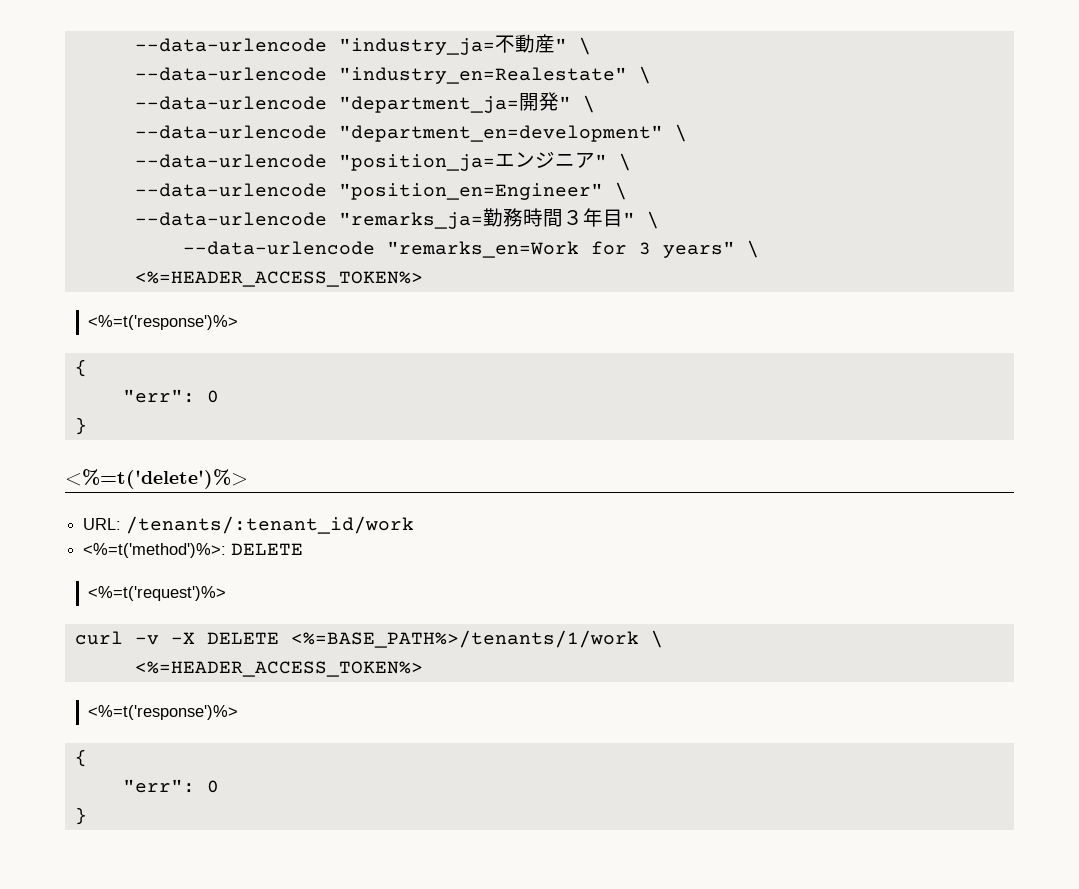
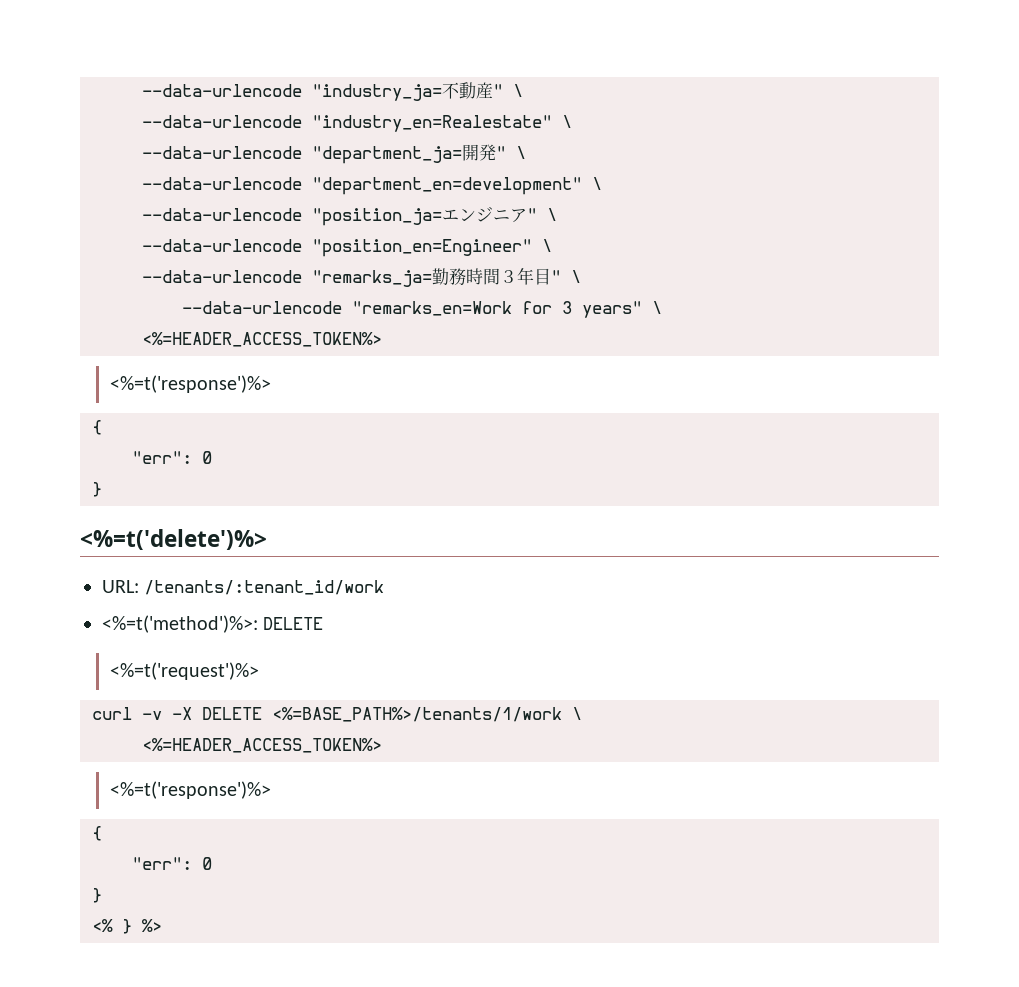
+ <% } %>

